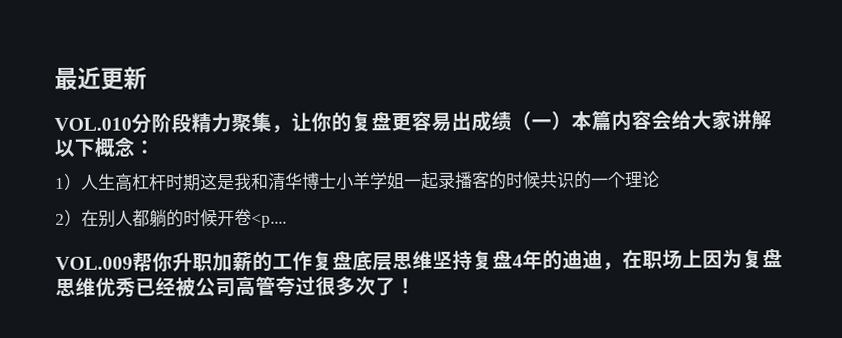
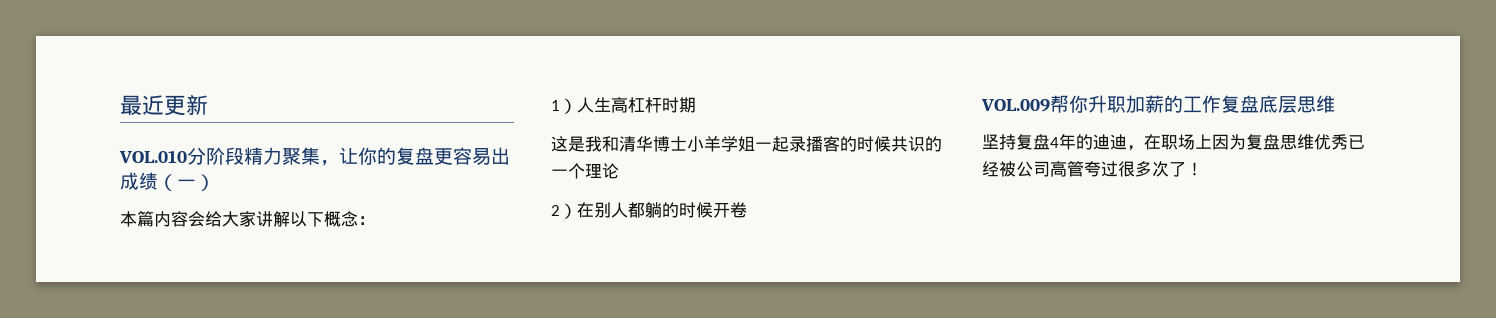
- VOL.010分阶段精力聚集，让你的复盘更容易出成绩（一）本篇内容会给大家讲解以下概念：
+ VOL.010分阶段精力聚集，让你的复盘更容易出成绩（一）
+ 本篇内容会给大家讲解以下概念：
- 1）人生高杠杆时期这是我和清华博士小羊学姐一起录播客的时候共识的一个理论
+ 1）人生高杠杆时期
+ 这是我和清华博士小羊学姐一起录播客的时候共识的一个理论
- 2）在别人都躺的时候开卷<p....
+ 2）在别人都躺的时候开卷
- VOL.009帮你升职加薪的工作复盘底层思维坚持复盘4年的迪迪，在职场上因为复盘思维优秀已经被公司高管夸过很多次了！
+ VOL.009帮你升职加薪的工作复盘底层思维
+ 坚持复盘4年的迪迪，在职场上因为复盘思维优秀已经被公司高管夸过很多次了！

